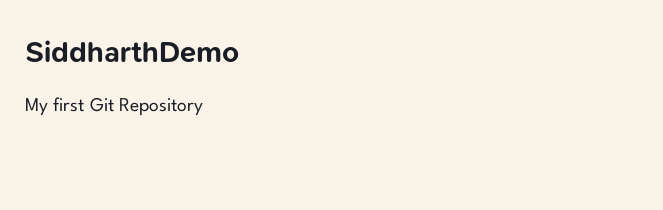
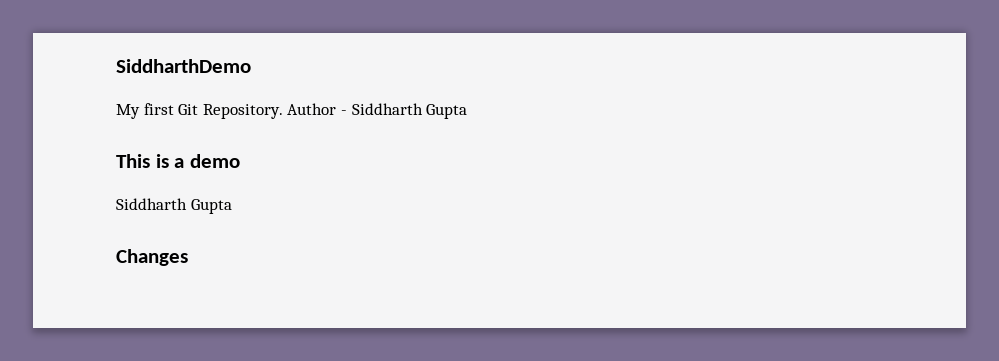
- My first Git Repository
+ My first Git Repository. Author - Siddharth Gupta
+ This is a demo
+ Siddharth Gupta
+ Changes

